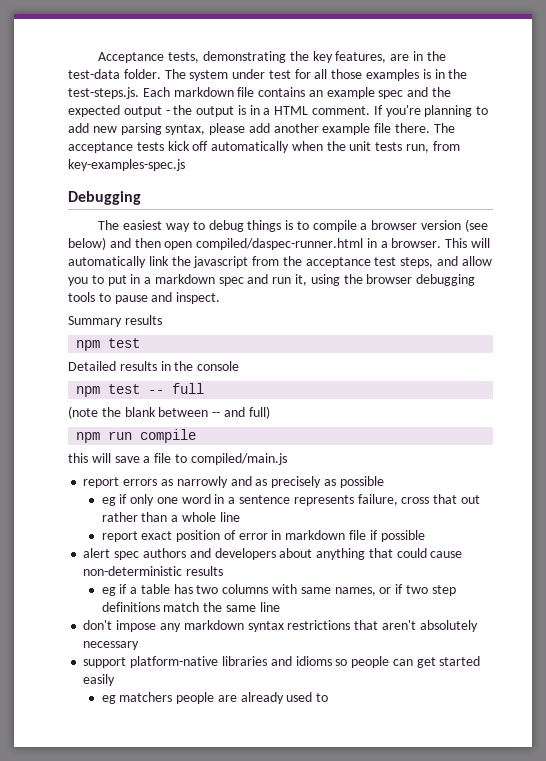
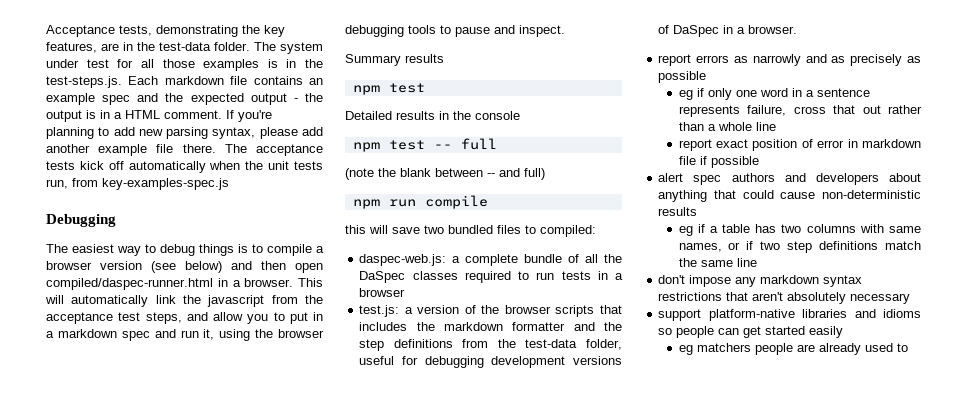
- this will save a file to compiled/main.js
+ this will save two bundled files to compiled:
+ daspec-web.js: a complete bundle of all the DaSpec classes required to run tests in a browser
+ test.js: a version of the browser scripts that includes the markdown formatter and the step definitions from the test-data folder, useful for debugging development versions of DaSpec in a browser.

